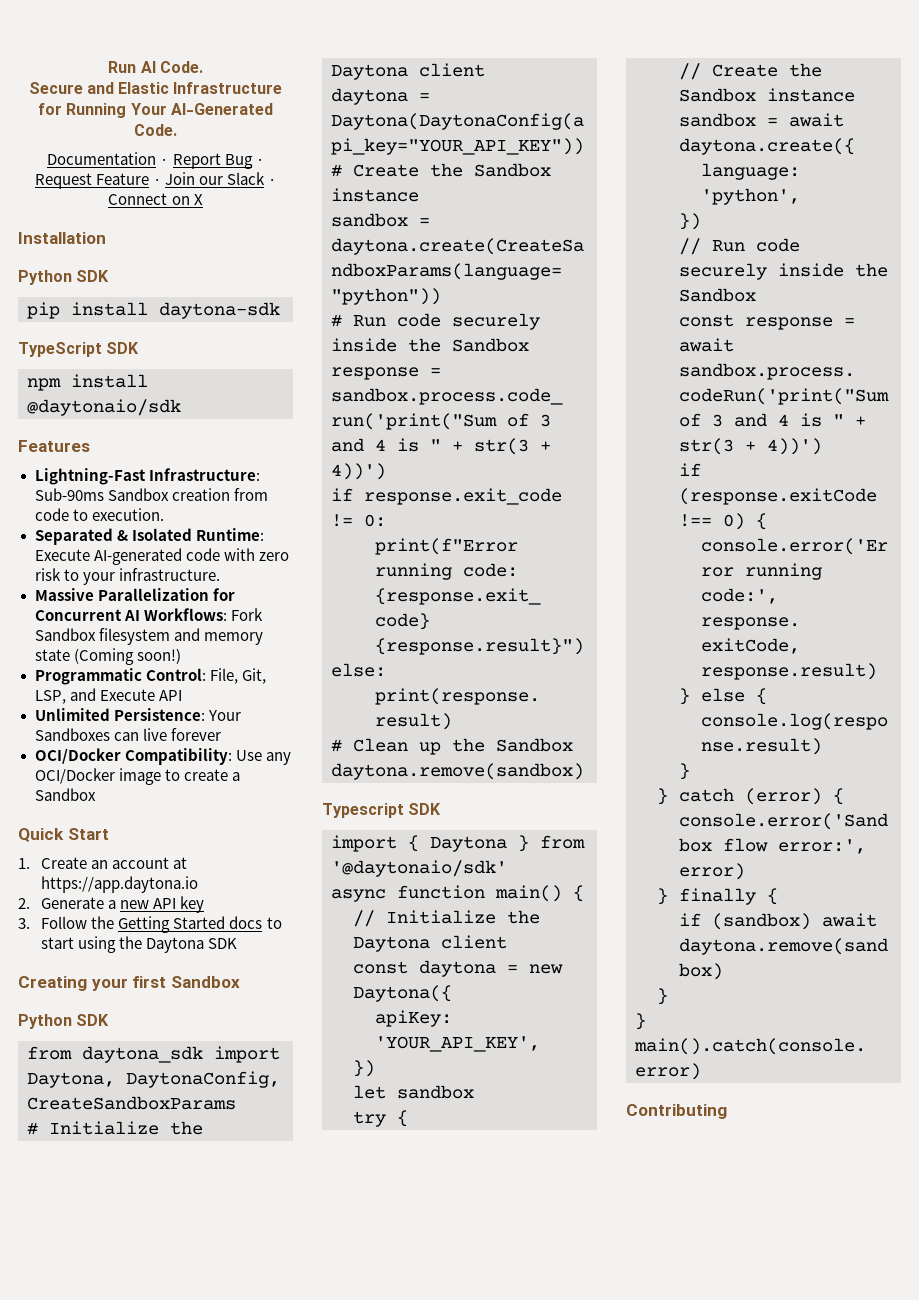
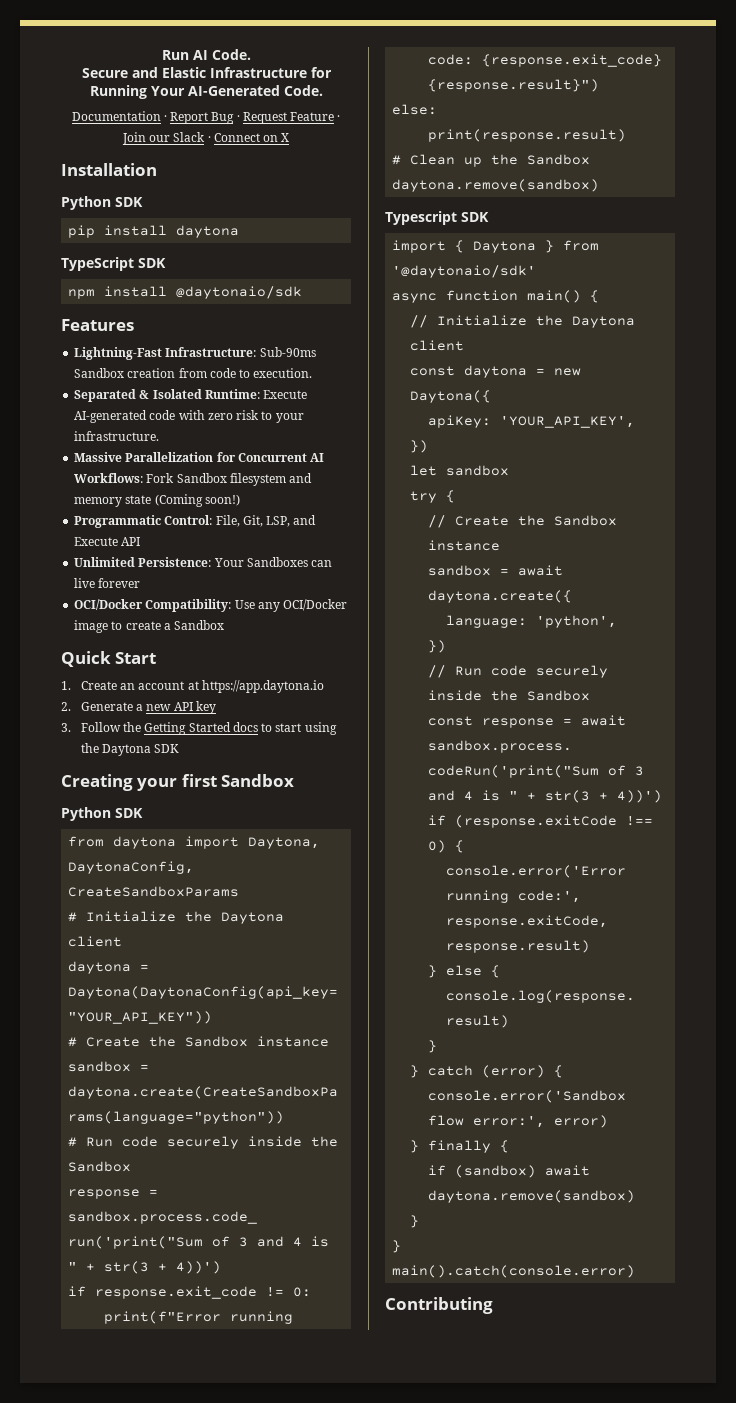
- pip install daytona-sdk
+ pip install daytona
- from daytona_sdk import Daytona, DaytonaConfig, CreateSandboxParams
+ from daytona import Daytona, DaytonaConfig, CreateSandboxParams

